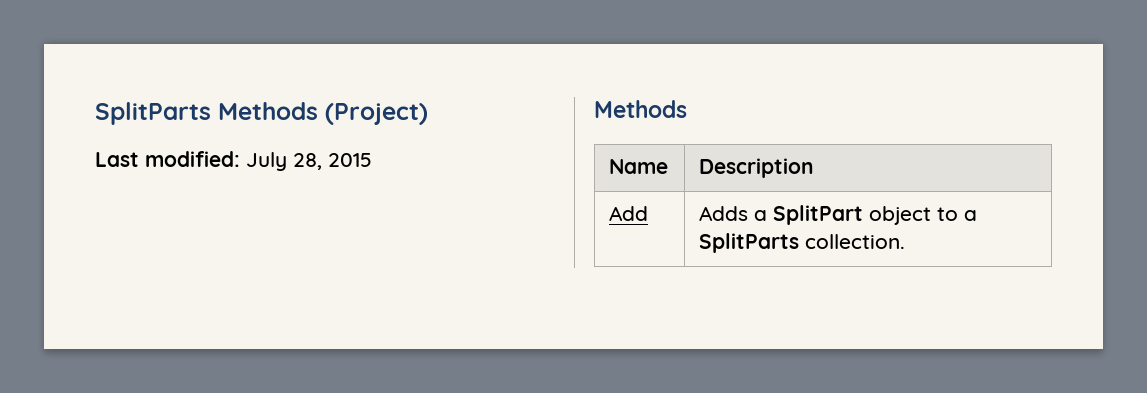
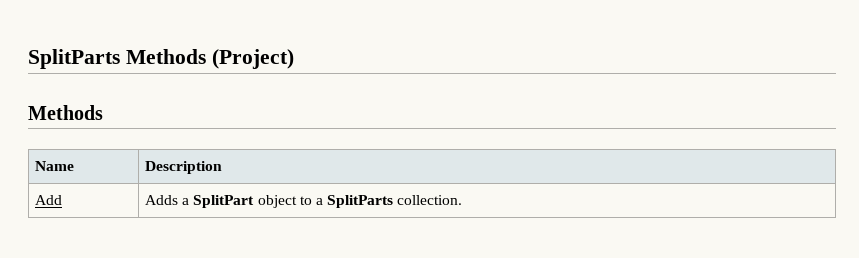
- Last modified: July 28, 2015

